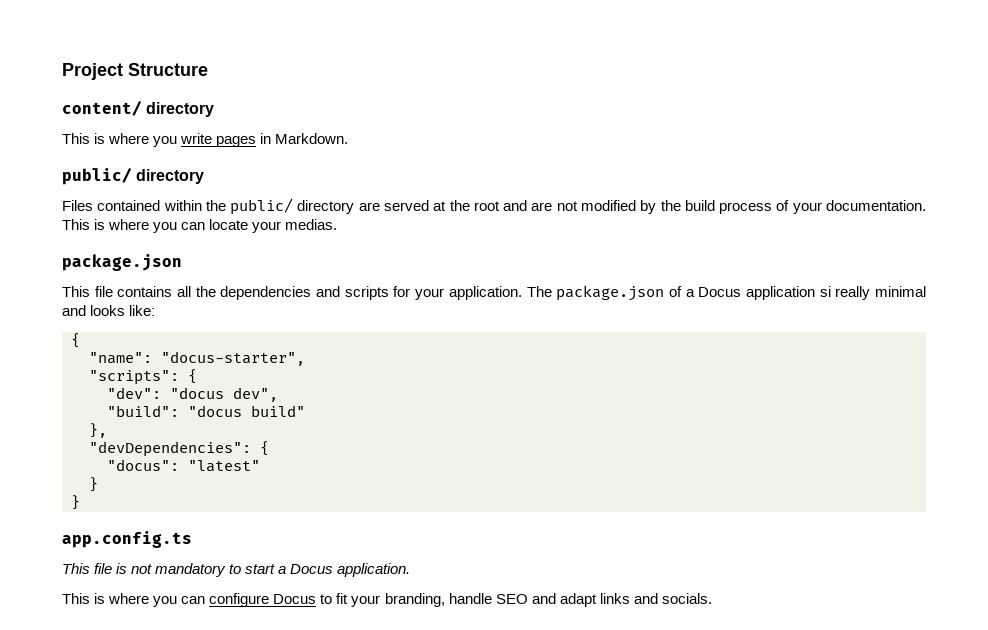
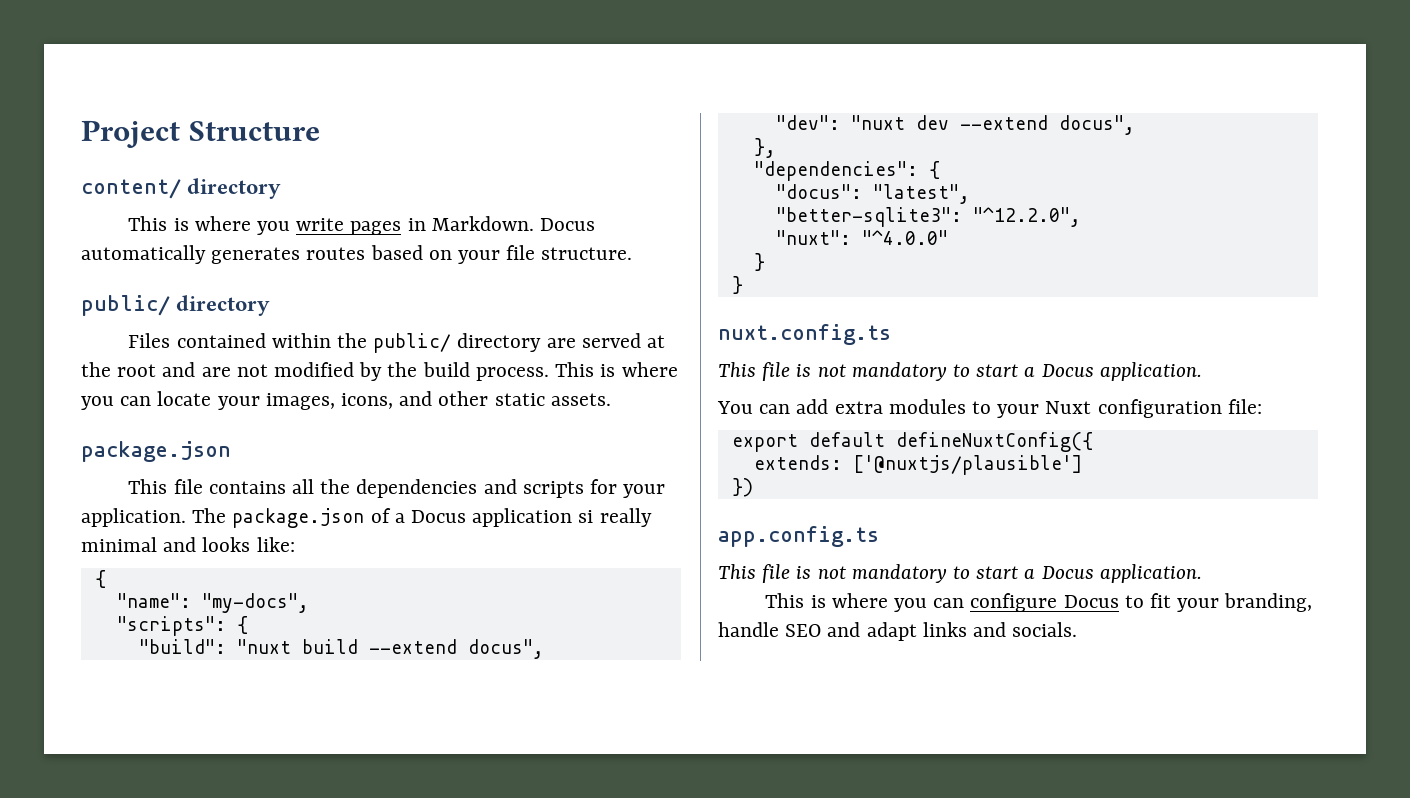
+ Docus automatically generates routes based on your file structure.
- Files contained within the public/ directory are served at the root and are not modified by the build process of your documentation.
+ Files contained within the public/ directory are served at the root and are not modified by the build process.
- This is where you can locate your medias.
+ This is where you can locate your images, icons, and other static assets.
- "name": "docus-starter",
+ "name": "my-docs",
- "dev": "docus dev",
- "build": "docus build"
+ "build": "nuxt build --extend docus",
+ "dev": "nuxt dev --extend docus",
- "devDependencies": {
+ "dependencies": {
- "docus": "latest"
+ "docus": "latest",
+ "better-sqlite3": "^12.2.0",
+ "nuxt": "^4.0.0"
  }
  }
+ nuxt.config.ts
+ This file is not mandatory to start a Docus application.
+ You can add extra modules to your Nuxt configuration file:
+ export default defineNuxtConfig({
+ extends: ['@nuxtjs/plausible']
+ })

